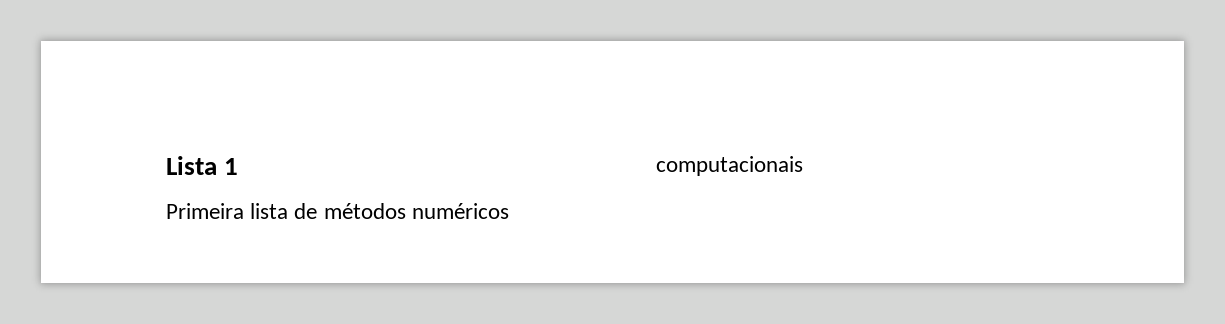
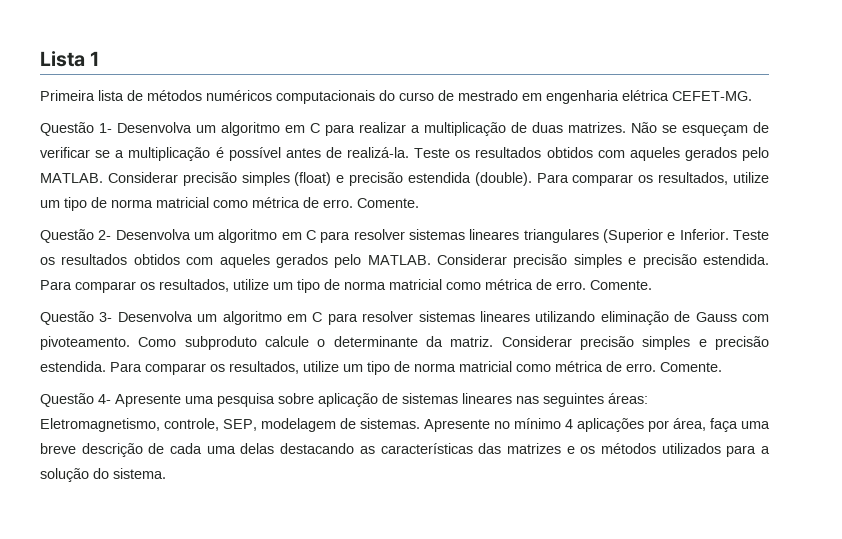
- Primeira lista de métodos numéricos computacionais
+ Primeira lista de métodos numéricos computacionais do curso de mestrado em engenharia elétrica CEFET-MG.
+ Questão 1- Desenvolva um algoritmo em C para realizar a multiplicação de duas matrizes. Não se esqueçam de verificar se a multiplicação é possível antes de realizá-la. Teste os resultados obtidos com aqueles gerados pelo MATLAB. Considerar precisão simples (float) e precisão estendida (double). Para comparar os resultados, utilize um tipo de norma matricial como métrica de erro. Comente.
+ Questão 2- Desenvolva um algoritmo em C para resolver sistemas lineares triangulares (Superior e Inferior. Teste os resultados obtidos com aqueles gerados pelo MATLAB. Considerar precisão simples e precisão estendida. Para comparar os resultados, utilize um tipo de norma matricial como métrica de erro. Comente.
+ Questão 3- Desenvolva um algoritmo em C para resolver sistemas lineares utilizando eliminação de Gauss com pivoteamento. Como subproduto calcule o determinante da matriz. Considerar precisão simples e precisão estendida. Para comparar os resultados, utilize um tipo de norma matricial como métrica de erro. Comente.
+ Questão 4- Apresente uma pesquisa sobre aplicação de sistemas lineares nas seguintes áreas: Eletromagnetismo, controle, SEP, modelagem de sistemas. Apresente no mínimo 4 aplicações por área, faça uma breve descrição de cada uma delas destacando as características das matrizes e os métodos utilizados para a solução do sistema.

